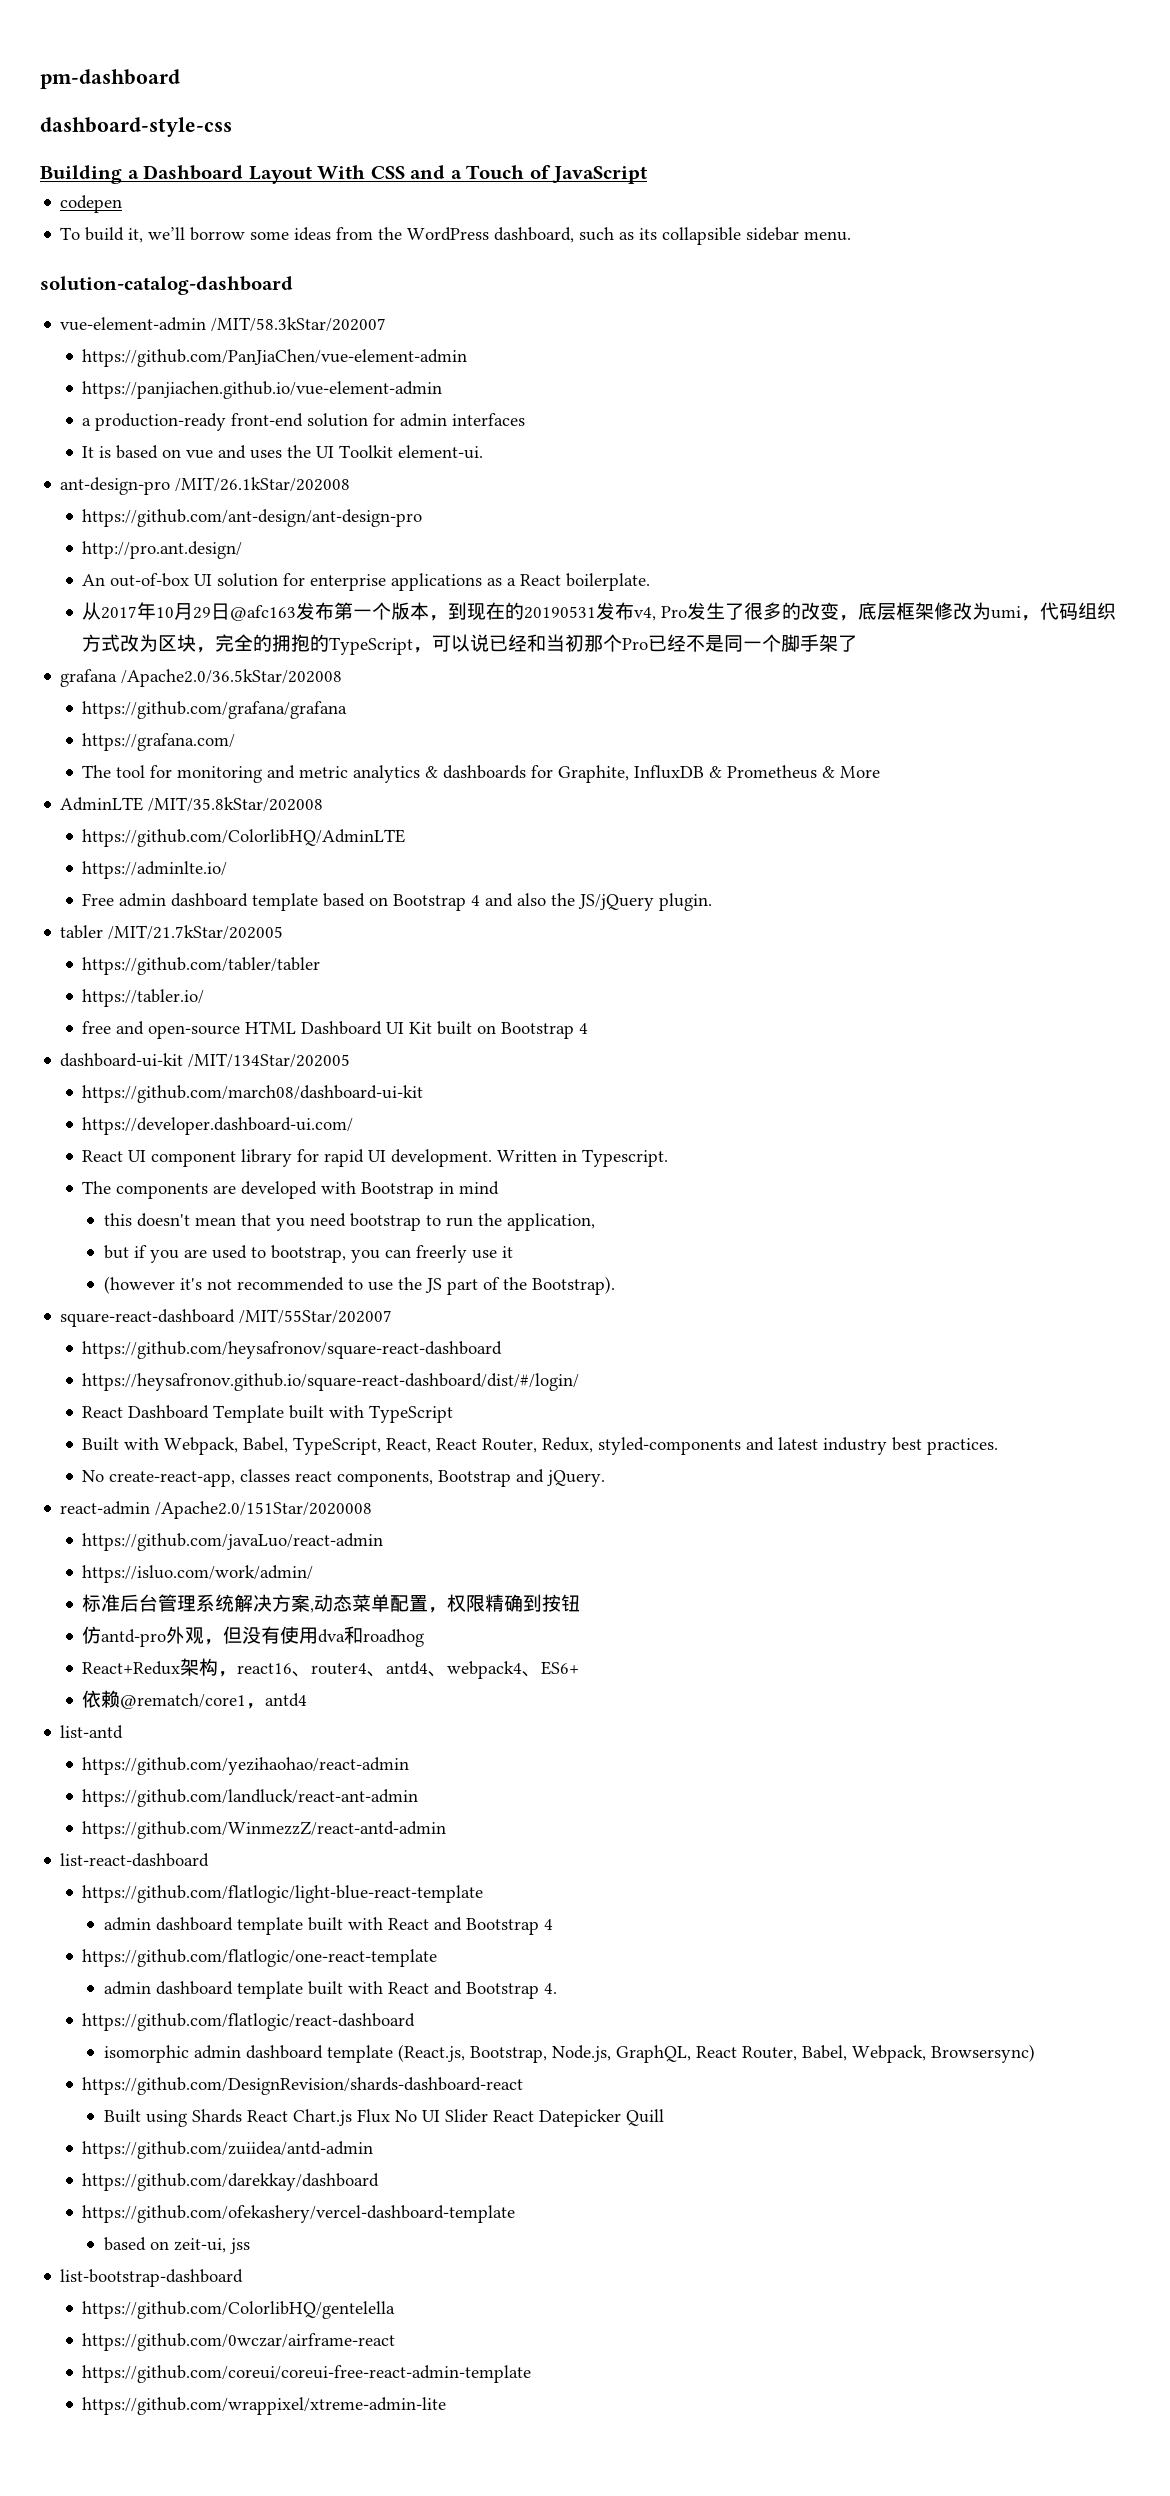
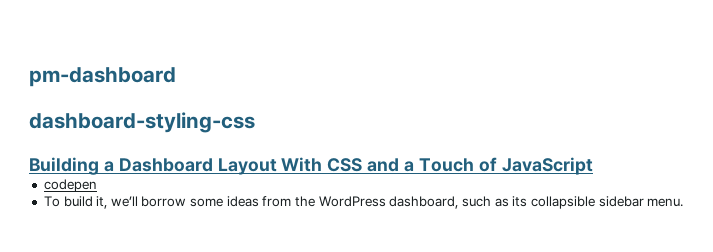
- dashboard-style-css
+ dashboard-styling-css
- solution-catalog-dashboard
- vue-element-admin /MIT/58.3kStar/202007
- https://github.com/PanJiaChen/vue-element-admin
- https://panjiachen.github.io/vue-element-admin
- a production-ready front-end solution for admin interfaces
- It is based on vue and uses the UI Toolkit element-ui.
- ant-design-pro /MIT/26.1kStar/202008
- https://github.com/ant-design/ant-design-pro
- http://pro.ant.design/
- An out-of-box UI solution for enterprise applications as a React boilerplate.
- 从2017年10月29日@afc163发布第一个版本，到现在的20190531发布v4, Pro发生了很多的改变，底层框架修改为umi，代码组织方式改为区块，完全的拥抱的TypeScript，可以说已经和当初那个Pro已经不是同一个脚手架了
- grafana /Apache2.0/36.5kStar/202008
- https://github.com/grafana/grafana
- https://grafana.com/
- The tool for monitoring and metric analytics & dashboards for Graphite, InfluxDB & Prometheus & More
- AdminLTE /MIT/35.8kStar/202008
- https://github.com/ColorlibHQ/AdminLTE
- https://adminlte.io/
- Free admin dashboard template based on Bootstrap 4 and also the JS/jQuery plugin.
- tabler /MIT/21.7kStar/202005
- https://github.com/tabler/tabler
- https://tabler.io/
- free and open-source HTML Dashboard UI Kit built on Bootstrap 4
- dashboard-ui-kit /MIT/134Star/202005
- https://github.com/march08/dashboard-ui-kit
- https://developer.dashboard-ui.com/
- React UI component library for rapid UI development. Written in Typescript.
- The components are developed with Bootstrap in mind
- this doesn't mean that you need bootstrap to run the application,
- but if you are used to bootstrap, you can freerly use it
- (however it's not recommended to use the JS part of the Bootstrap).
- square-react-dashboard /MIT/55Star/202007
- https://github.com/heysafronov/square-react-dashboard
- https://heysafronov.github.io/square-react-dashboard/dist/#/login/
- React Dashboard Template built with TypeScript
- Built with Webpack, Babel, TypeScript, React, React Router, Redux, styled-components and latest industry best practices.
- No create-react-app, classes react components, Bootstrap and jQuery.
- react-admin /Apache2.0/151Star/2020008
- https://github.com/javaLuo/react-admin
- https://isluo.com/work/admin/
- 标准后台管理系统解决方案,动态菜单配置，权限精确到按钮
- 仿antd-pro外观，但没有使用dva和roadhog
- React+Redux架构，react16、router4、antd4、webpack4、ES6+
- 依赖@rematch/core1，antd4
- list-antd
- https://github.com/yezihaohao/react-admin
- https://github.com/landluck/react-ant-admin
- https://github.com/WinmezzZ/react-antd-admin
- list-react-dashboard
- https://github.com/flatlogic/light-blue-react-template
- admin dashboard template built with React and Bootstrap 4
- https://github.com/flatlogic/one-react-template
- admin dashboard template built with React and Bootstrap 4.
- https://github.com/flatlogic/react-dashboard
- isomorphic admin dashboard template (React.js, Bootstrap, Node.js, GraphQL, React Router, Babel, Webpack, Browsersync)
- https://github.com/DesignRevision/shards-dashboard-react
- Built using Shards React Chart.js Flux No UI Slider React Datepicker Quill
- https://github.com/zuiidea/antd-admin
- https://github.com/darekkay/dashboard
- https://github.com/ofekashery/vercel-dashboard-template
- based on zeit-ui, jss
- list-bootstrap-dashboard
- https://github.com/ColorlibHQ/gentelella
- https://github.com/0wczar/airframe-react
- https://github.com/coreui/coreui-free-react-admin-template
- https://github.com/wrappixel/xtreme-admin-lite

